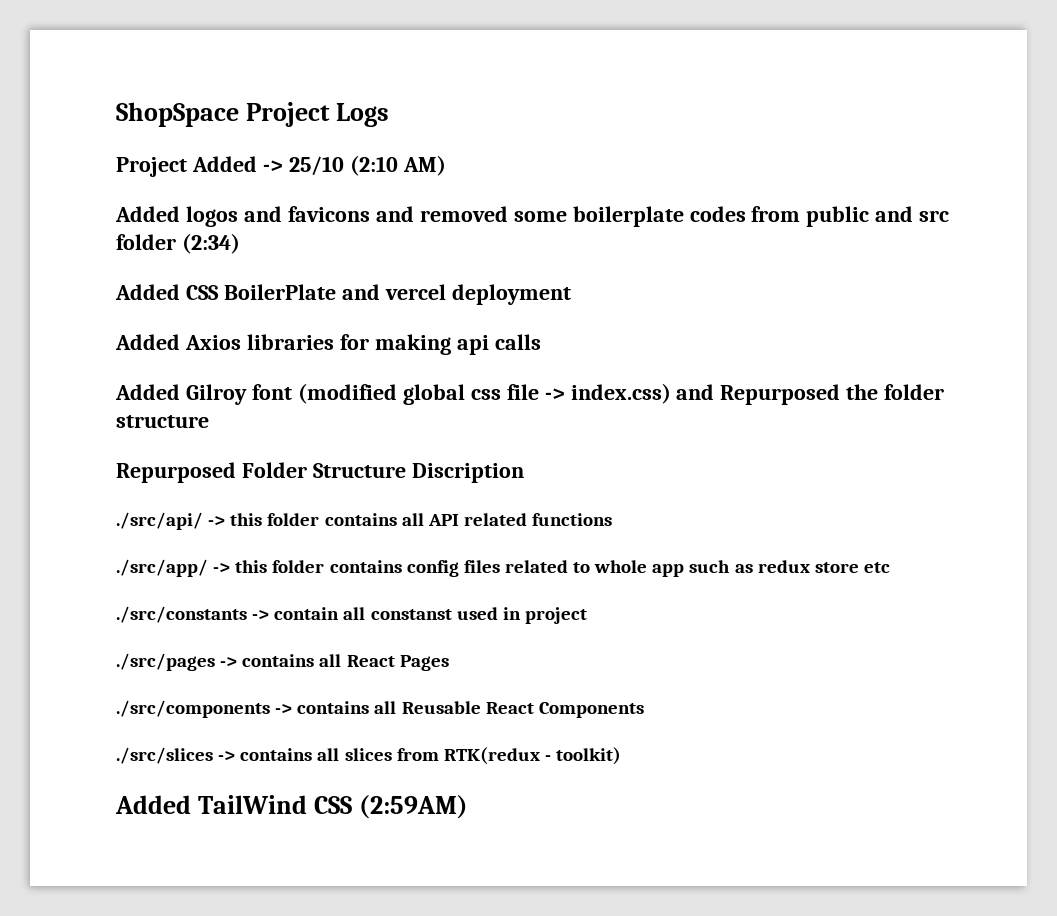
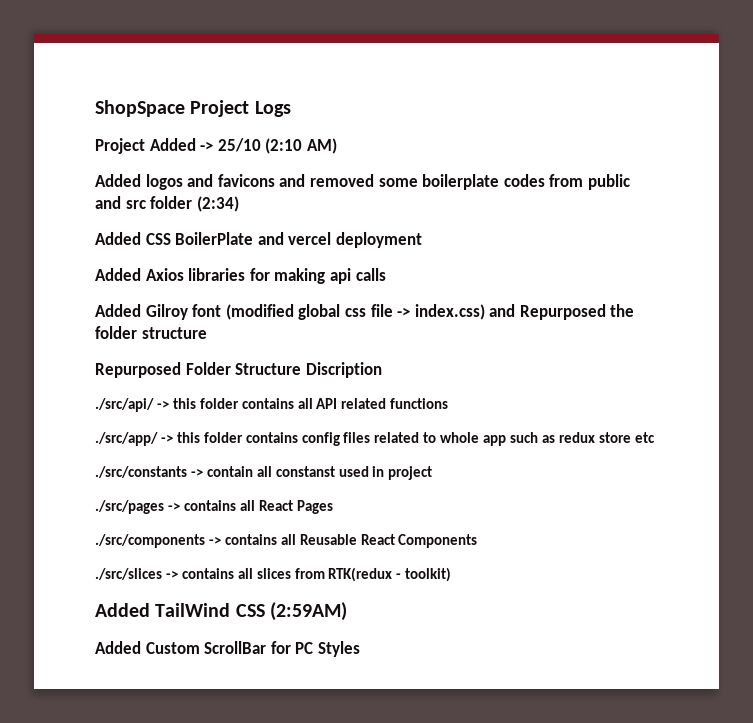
+ Added Custom ScrollBar for PC Styles

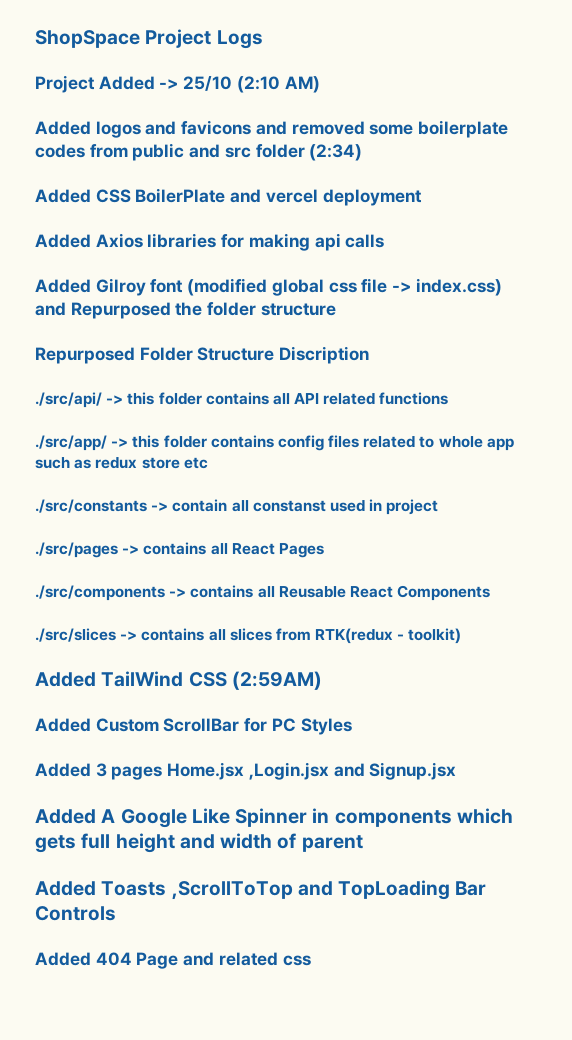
+ Added 3 pages Home.jsx ,Login.jsx and Signup.jsx
+ Added A Google Like Spinner in components which gets full height and width of parent
+ Added Toasts ,ScrollToTop and TopLoading Bar Controls
+ Added 404 Page and related css

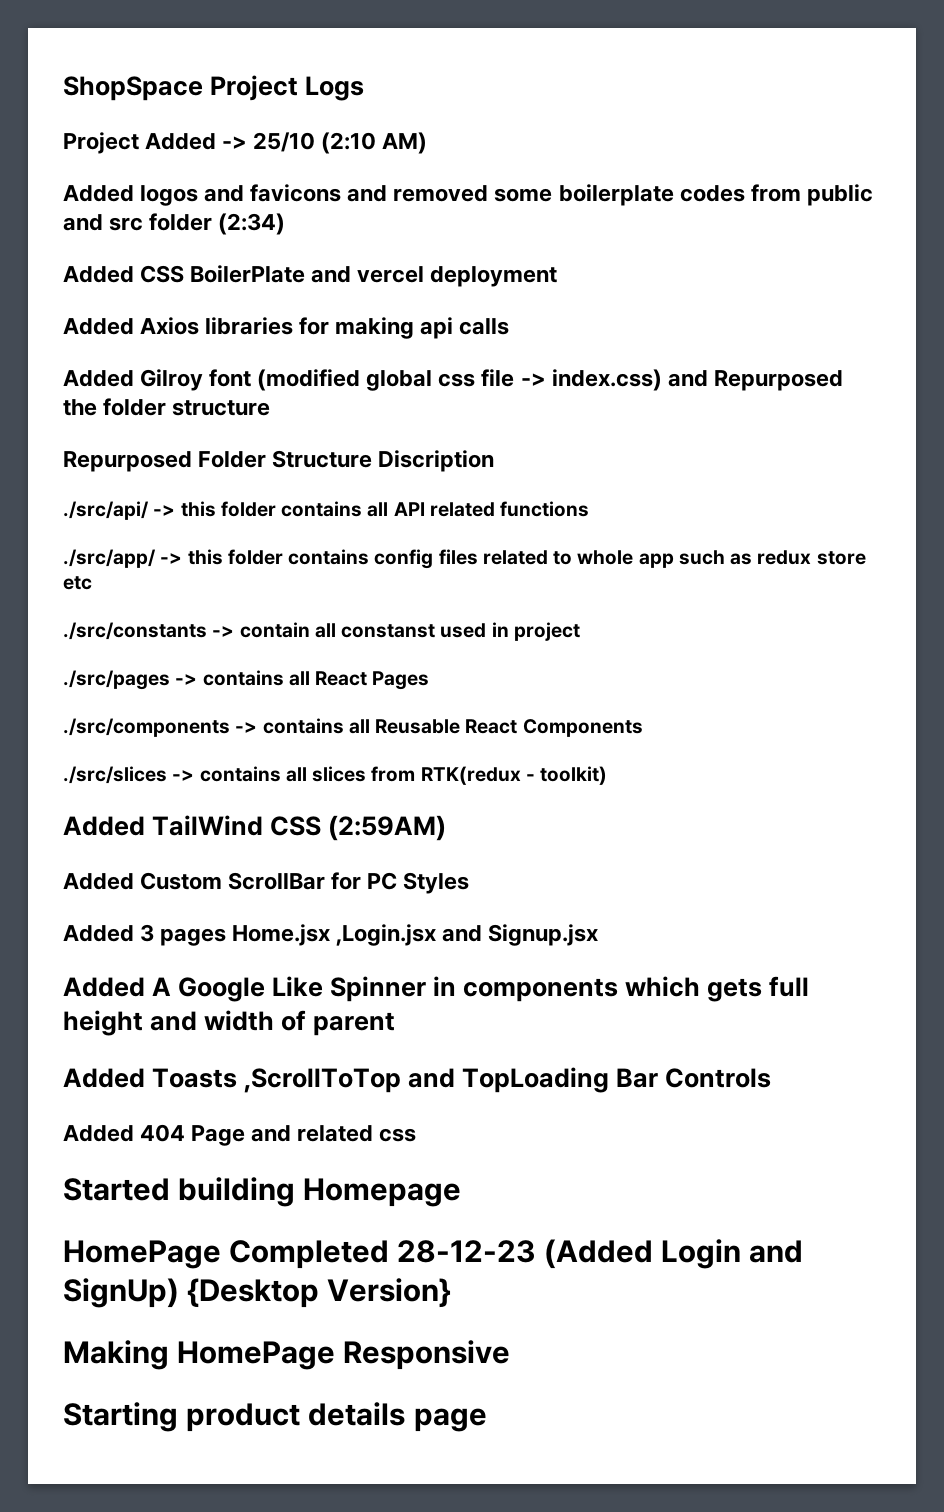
+ Started building Homepage
+ HomePage Completed 28-12-23 (Added Login and SignUp) {Desktop Version}
+ Making HomePage Responsive
+ Starting product details page

